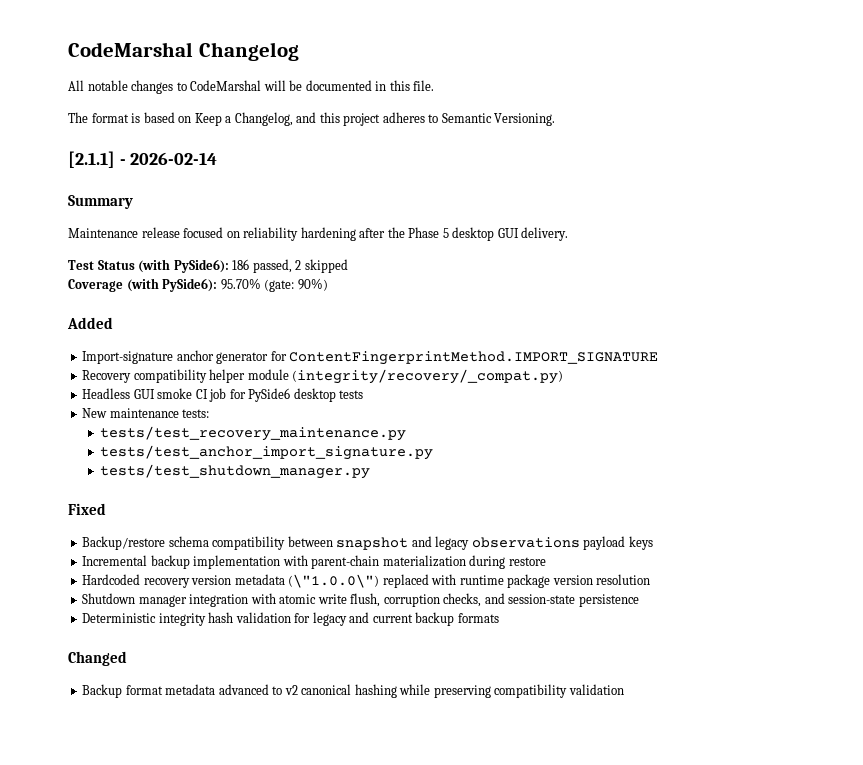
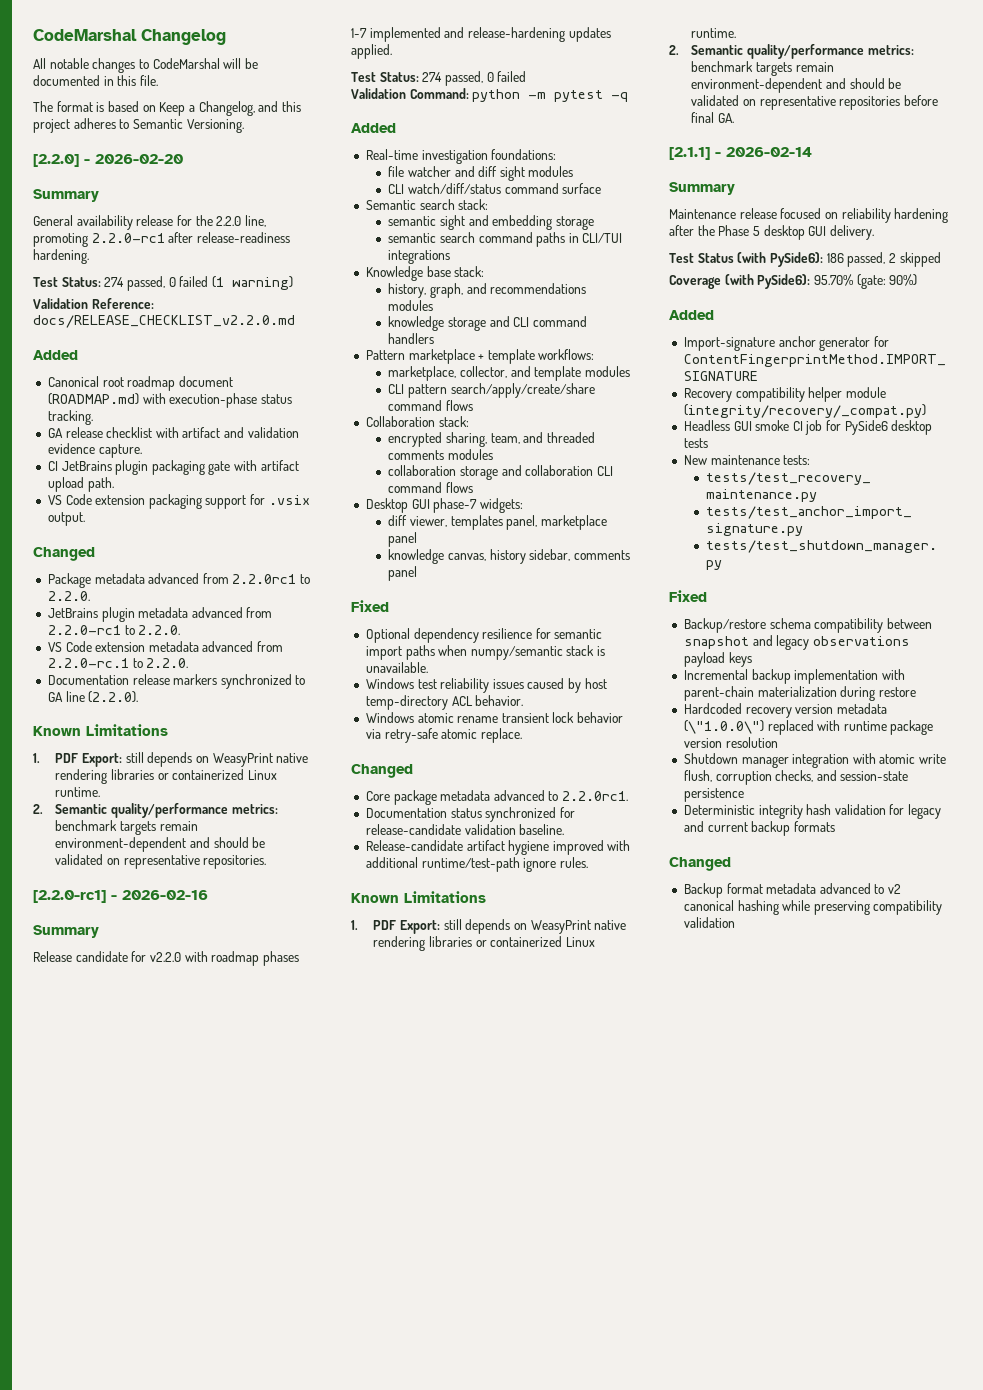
+ [2.2.0] - 2026-02-20
+ Summary
+ General availability release for the 2.2.0 line, promoting 2.2.0-rc1 after release-readiness hardening.
+ Test Status: 274 passed, 0 failed (1 warning)
+ Validation Reference: docs/RELEASE_CHECKLIST_v2.2.0.md
+ Added
+ Canonical root roadmap document (ROADMAP.md) with execution-phase status tracking.
+ GA release checklist with artifact and validation evidence capture.
+ CI JetBrains plugin packaging gate with artifact upload path.
+ VS Code extension packaging support for .vsix output.
+ Changed
+ Package metadata advanced from 2.2.0rc1 to 2.2.0.
+ JetBrains plugin metadata advanced from 2.2.0-rc1 to 2.2.0.
+ VS Code extension metadata advanced from 2.2.0-rc.1 to 2.2.0.
+ Documentation release markers synchronized to GA line (2.2.0).
+ Known Limitations
+ 1. PDF Export: still depends on WeasyPrint native rendering libraries or containerized Linux runtime.
+ 2. Semantic quality/performance metrics: benchmark targets remain environment-dependent and should be validated on representative repositories.
+ [2.2.0-rc1] - 2026-02-16
+ Summary
+ Release candidate for v2.2.0 with roadmap phases 1-7 implemented and release-hardening updates applied.
+ Test Status: 274 passed, 0 failed
+ Validation Command: python -m pytest -q
+ Added
+ Real-time investigation foundations:
+ file watcher and diff sight modules
+ CLI watch/diff/status command surface
+ Semantic search stack:
+ semantic sight and embedding storage
+ semantic search command paths in CLI/TUI integrations
+ Knowledge base stack:
+ history, graph, and recommendations modules
+ knowledge storage and CLI command handlers
+ Pattern marketplace + template workflows:
+ marketplace, collector, and template modules
+ CLI pattern search/apply/create/share command flows
+ Collaboration stack:
+ encrypted sharing, team, and threaded comments modules
+ collaboration storage and collaboration CLI command flows
+ Desktop GUI phase-7 widgets:
+ diff viewer, templates panel, marketplace panel
+ knowledge canvas, history sidebar, comments panel
+ Fixed
+ Optional dependency resilience for semantic import paths when numpy/semantic stack is unavailable.
+ Windows test reliability issues caused by host temp-directory ACL behavior.
+ Windows atomic rename transient lock behavior via retry-safe atomic replace.
+ Changed
+ Core package metadata advanced to 2.2.0rc1.
+ Documentation status synchronized for release-candidate validation baseline.
+ Release-candidate artifact hygiene improved with additional runtime/test-path ignore rules.
+ Known Limitations
+ 1. PDF Export: still depends on WeasyPrint native rendering libraries or containerized Linux runtime.
+ 2. Semantic quality/performance metrics: benchmark targets remain environment-dependent and should be validated on representative repositories before final GA.

